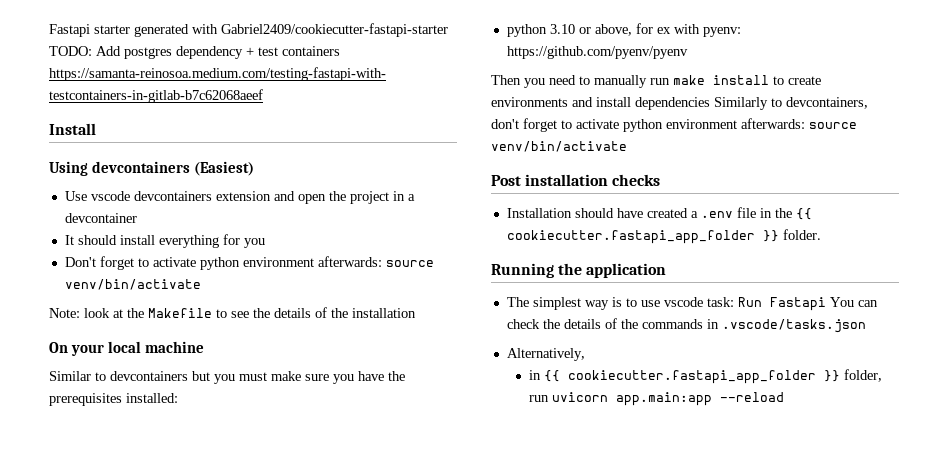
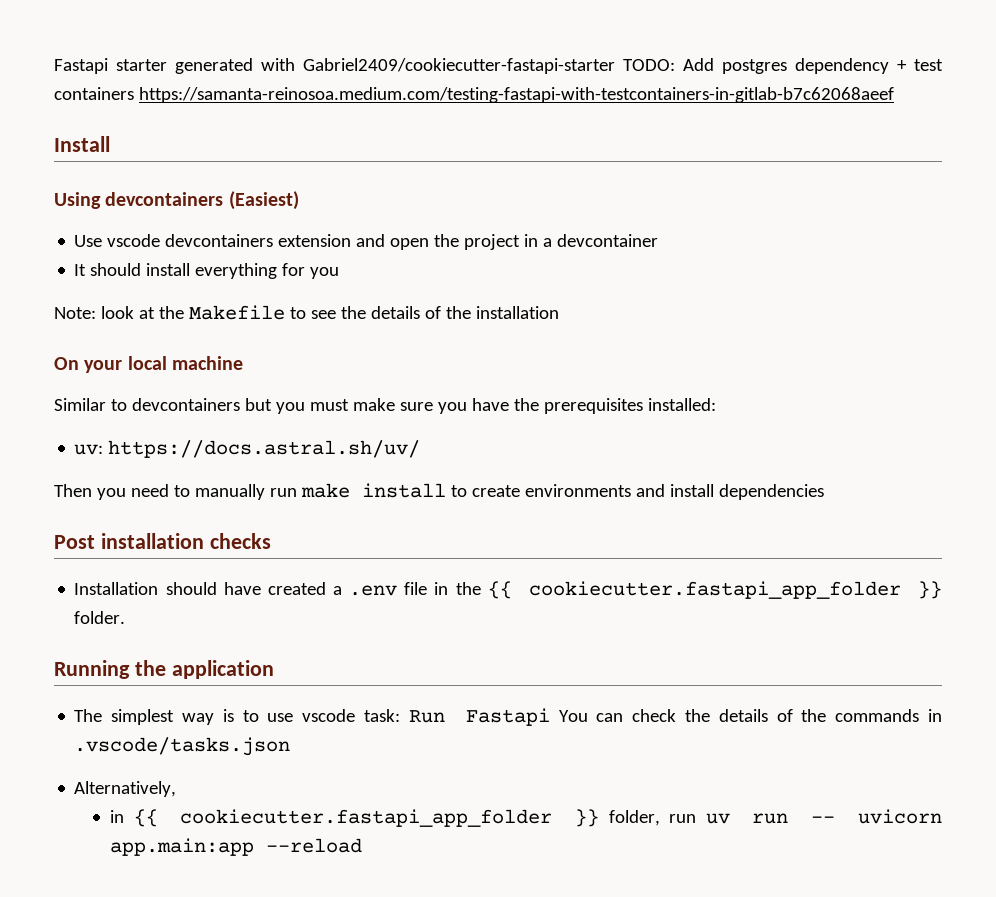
- Don't forget to activate python environment afterwards: source venv/bin/activate
- python 3.10 or above, for ex with pyenv: https://github.com/pyenv/pyenv
+ uv: https://docs.astral.sh/uv/
- Then you need to manually run make install to create environments and install dependencies Similarly to devcontainers, don't forget to activate python environment afterwards: source venv/bin/activate
+ Then you need to manually run make install to create environments and install dependencies
- in {{ cookiecutter.fastapi_app_folder }} folder, run uvicorn app.main:app --reload
+ in {{ cookiecutter.fastapi_app_folder }} folder, run uv run -- uvicorn app.main:app --reload

